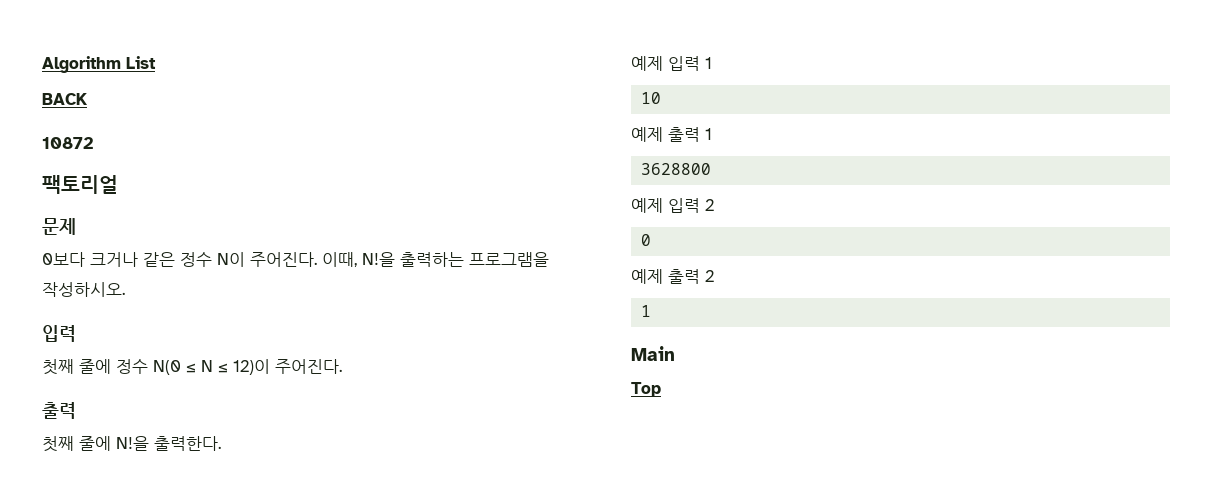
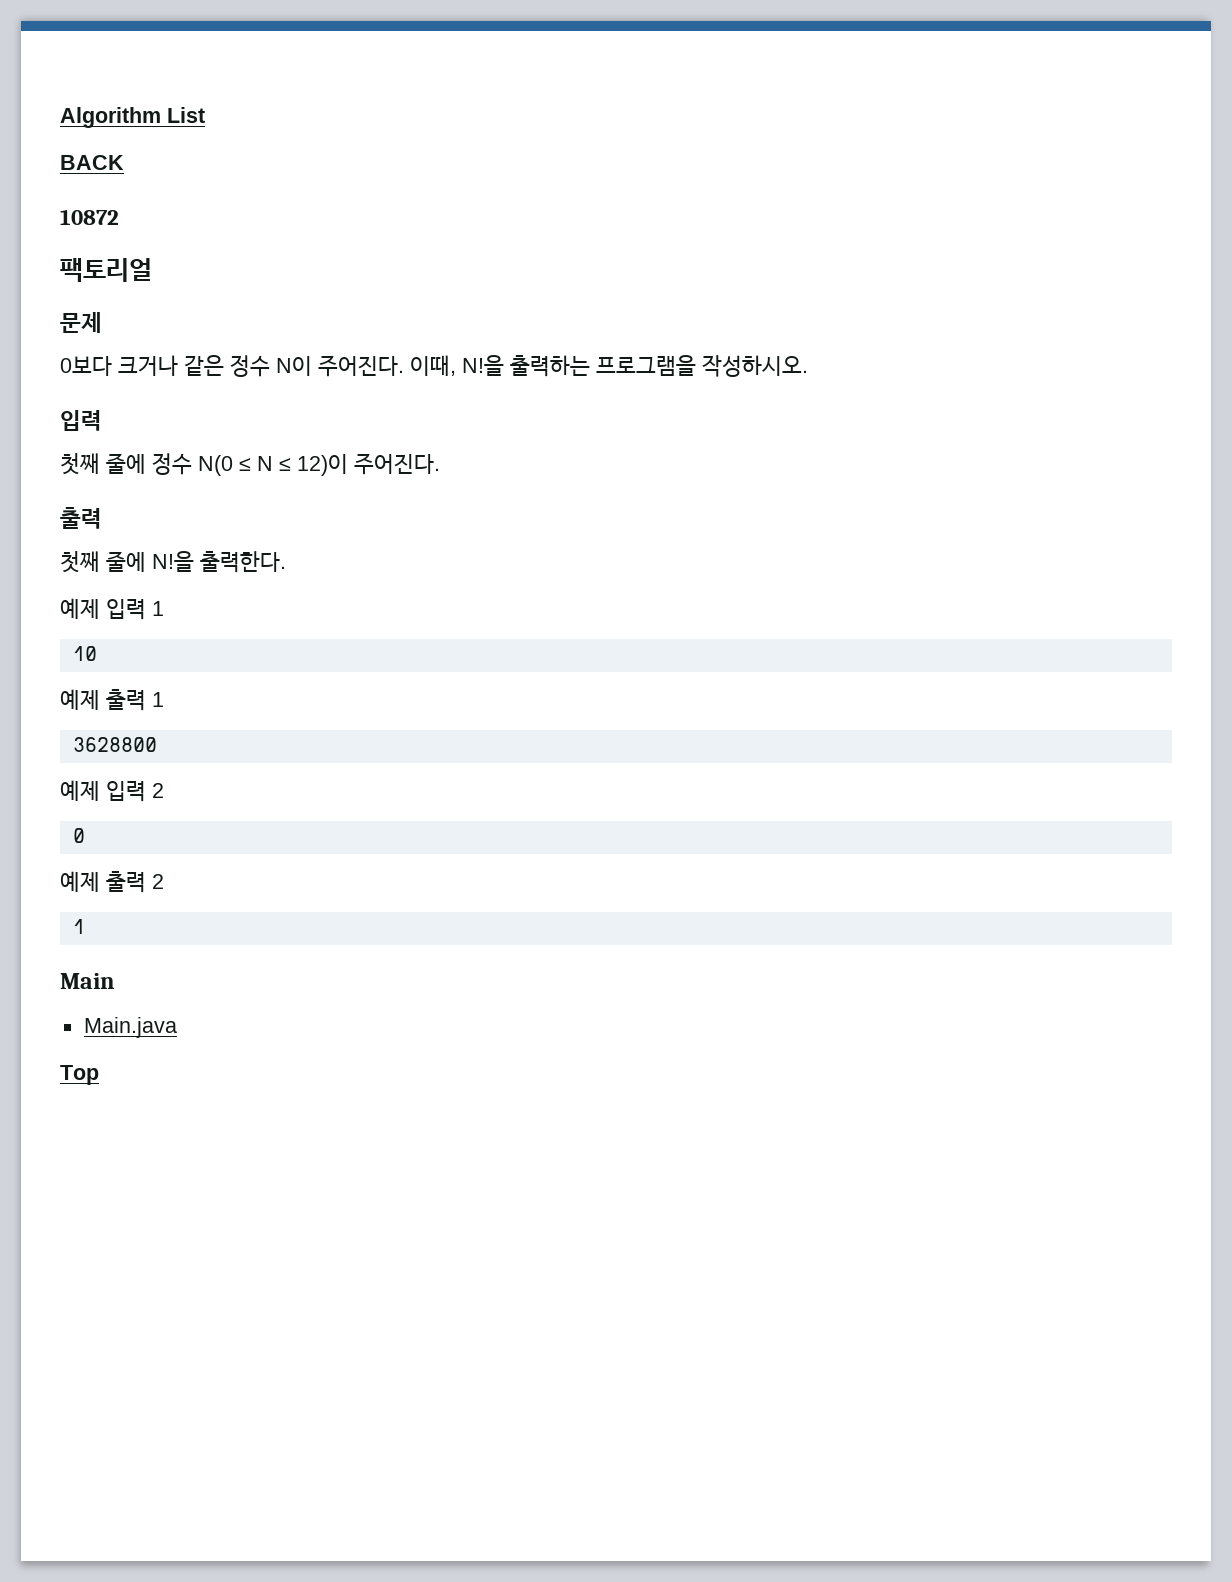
+ Main.java

